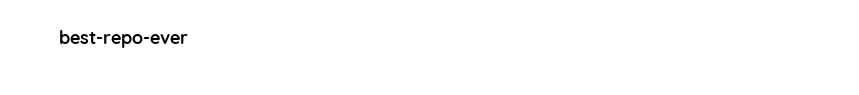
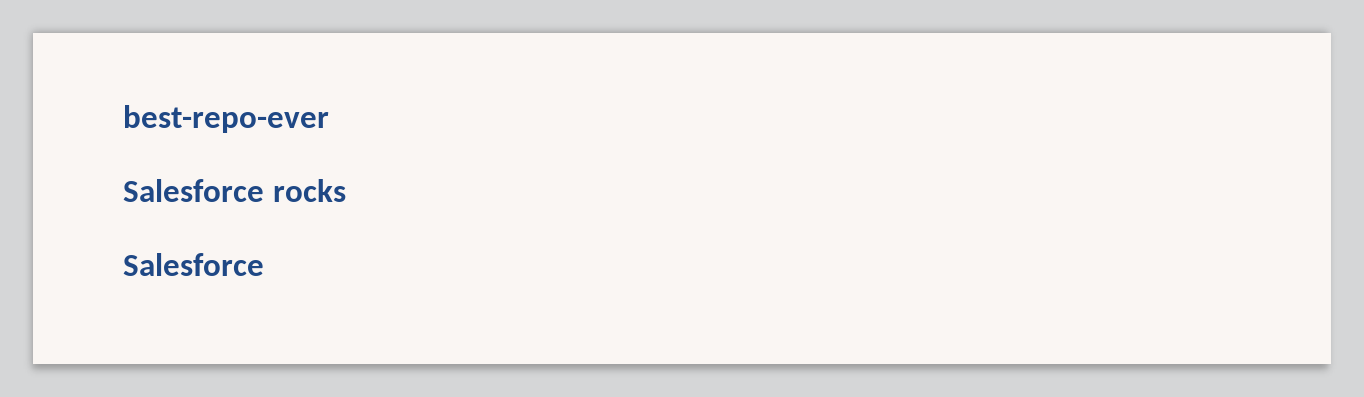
+ Salesforce rocks
+ Salesforce

